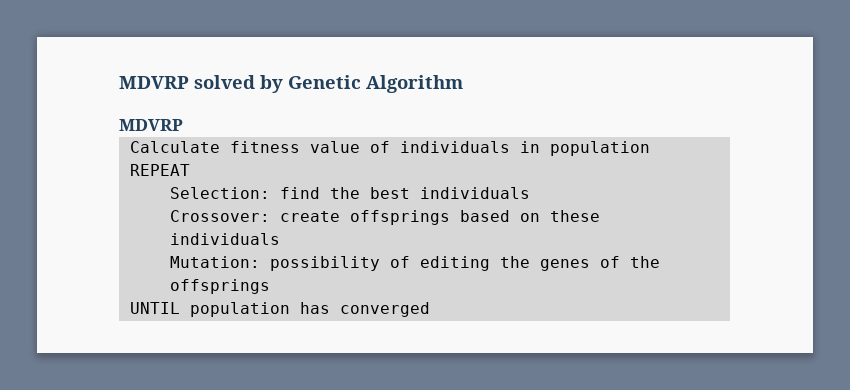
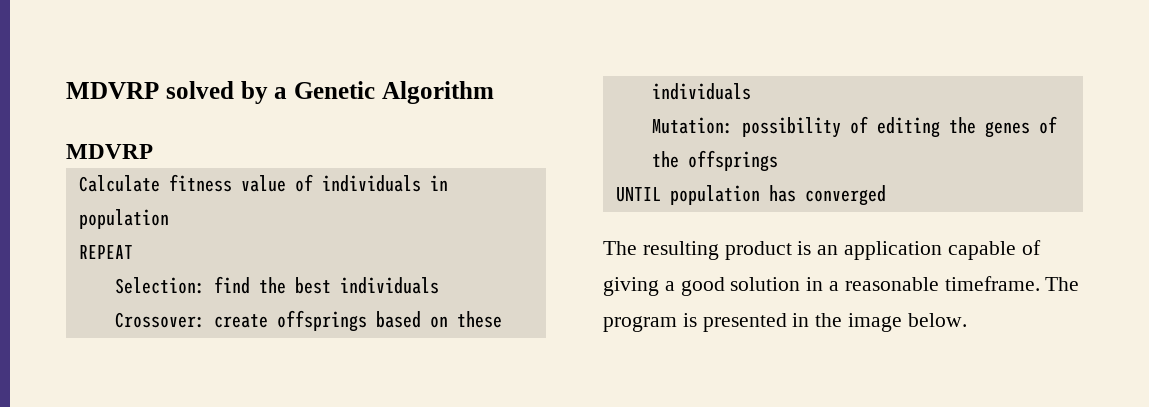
- MDVRP solved by Genetic Algorithm
+ MDVRP solved by a Genetic Algorithm
+ The resulting product is an application capable of giving a good solution in a reasonable timeframe. The program is presented in the image below.

